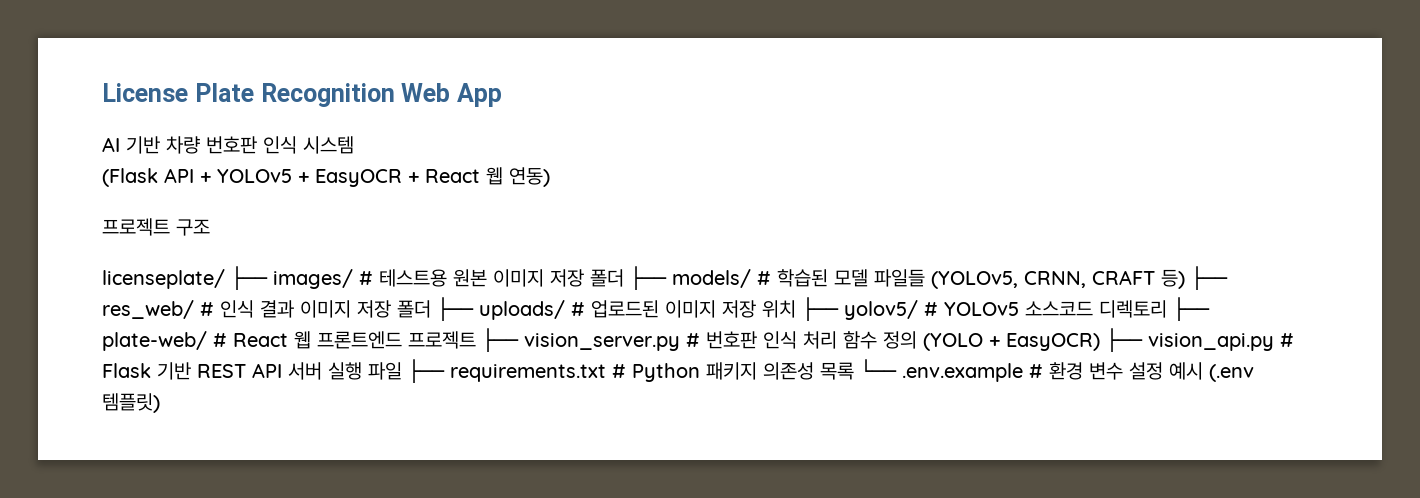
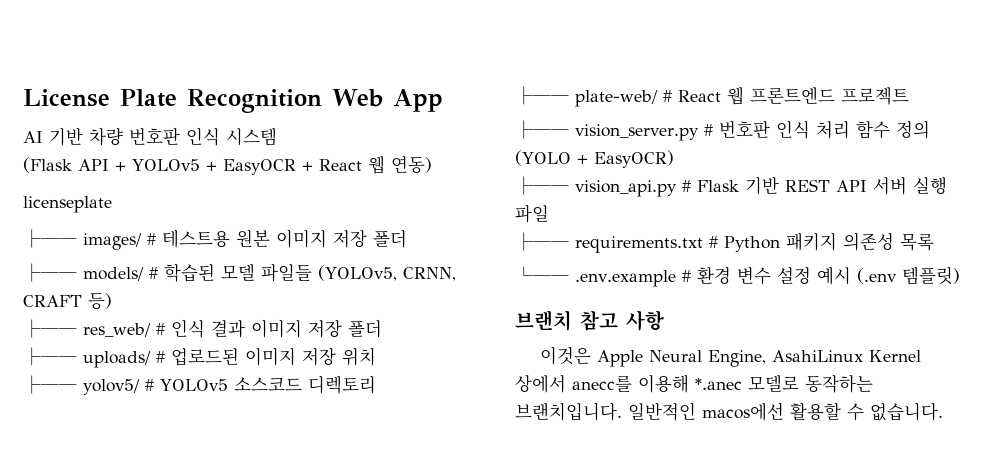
- 프로젝트 구조
- licenseplate/ ├── images/ # 테스트용 원본 이미지 저장 폴더 ├── models/ # 학습된 모델 파일들 (YOLOv5, CRNN, CRAFT 등) ├── res_web/ # 인식 결과 이미지 저장 폴더 ├── uploads/ # 업로드된 이미지 저장 위치 ├── yolov5/ # YOLOv5 소스코드 디렉토리 ├── plate-web/ # React 웹 프론트엔드 프로젝트 ├── vision_server.py # 번호판 인식 처리 함수 정의 (YOLO + EasyOCR) ├── vision_api.py # Flask 기반 REST API 서버 실행 파일 ├── requirements.txt # Python 패키지 의존성 목록 └── .env.example # 환경 변수 설정 예시 (.env 템플릿)
+ licenseplate
+ ├── images/ # 테스트용 원본 이미지 저장 폴더
+ ├── models/ # 학습된 모델 파일들 (YOLOv5, CRNN, CRAFT 등)
+ ├── res_web/ # 인식 결과 이미지 저장 폴더
+ ├── uploads/ # 업로드된 이미지 저장 위치
+ ├── yolov5/ # YOLOv5 소스코드 디렉토리
+ ├── plate-web/ # React 웹 프론트엔드 프로젝트
+ ├── vision_server.py # 번호판 인식 처리 함수 정의 (YOLO + EasyOCR)
+ ├── vision_api.py # Flask 기반 REST API 서버 실행 파일
+ ├── requirements.txt # Python 패키지 의존성 목록
+ └── .env.example # 환경 변수 설정 예시 (.env 템플릿)
+ 브랜치 참고 사항
+ 이것은 Apple Neural Engine, AsahiLinux Kernel 상에서 anecc를 이용해 *.anec 모델로 동작하는 브랜치입니다. 일반적인 macos에선 활용할 수 없습니다.

